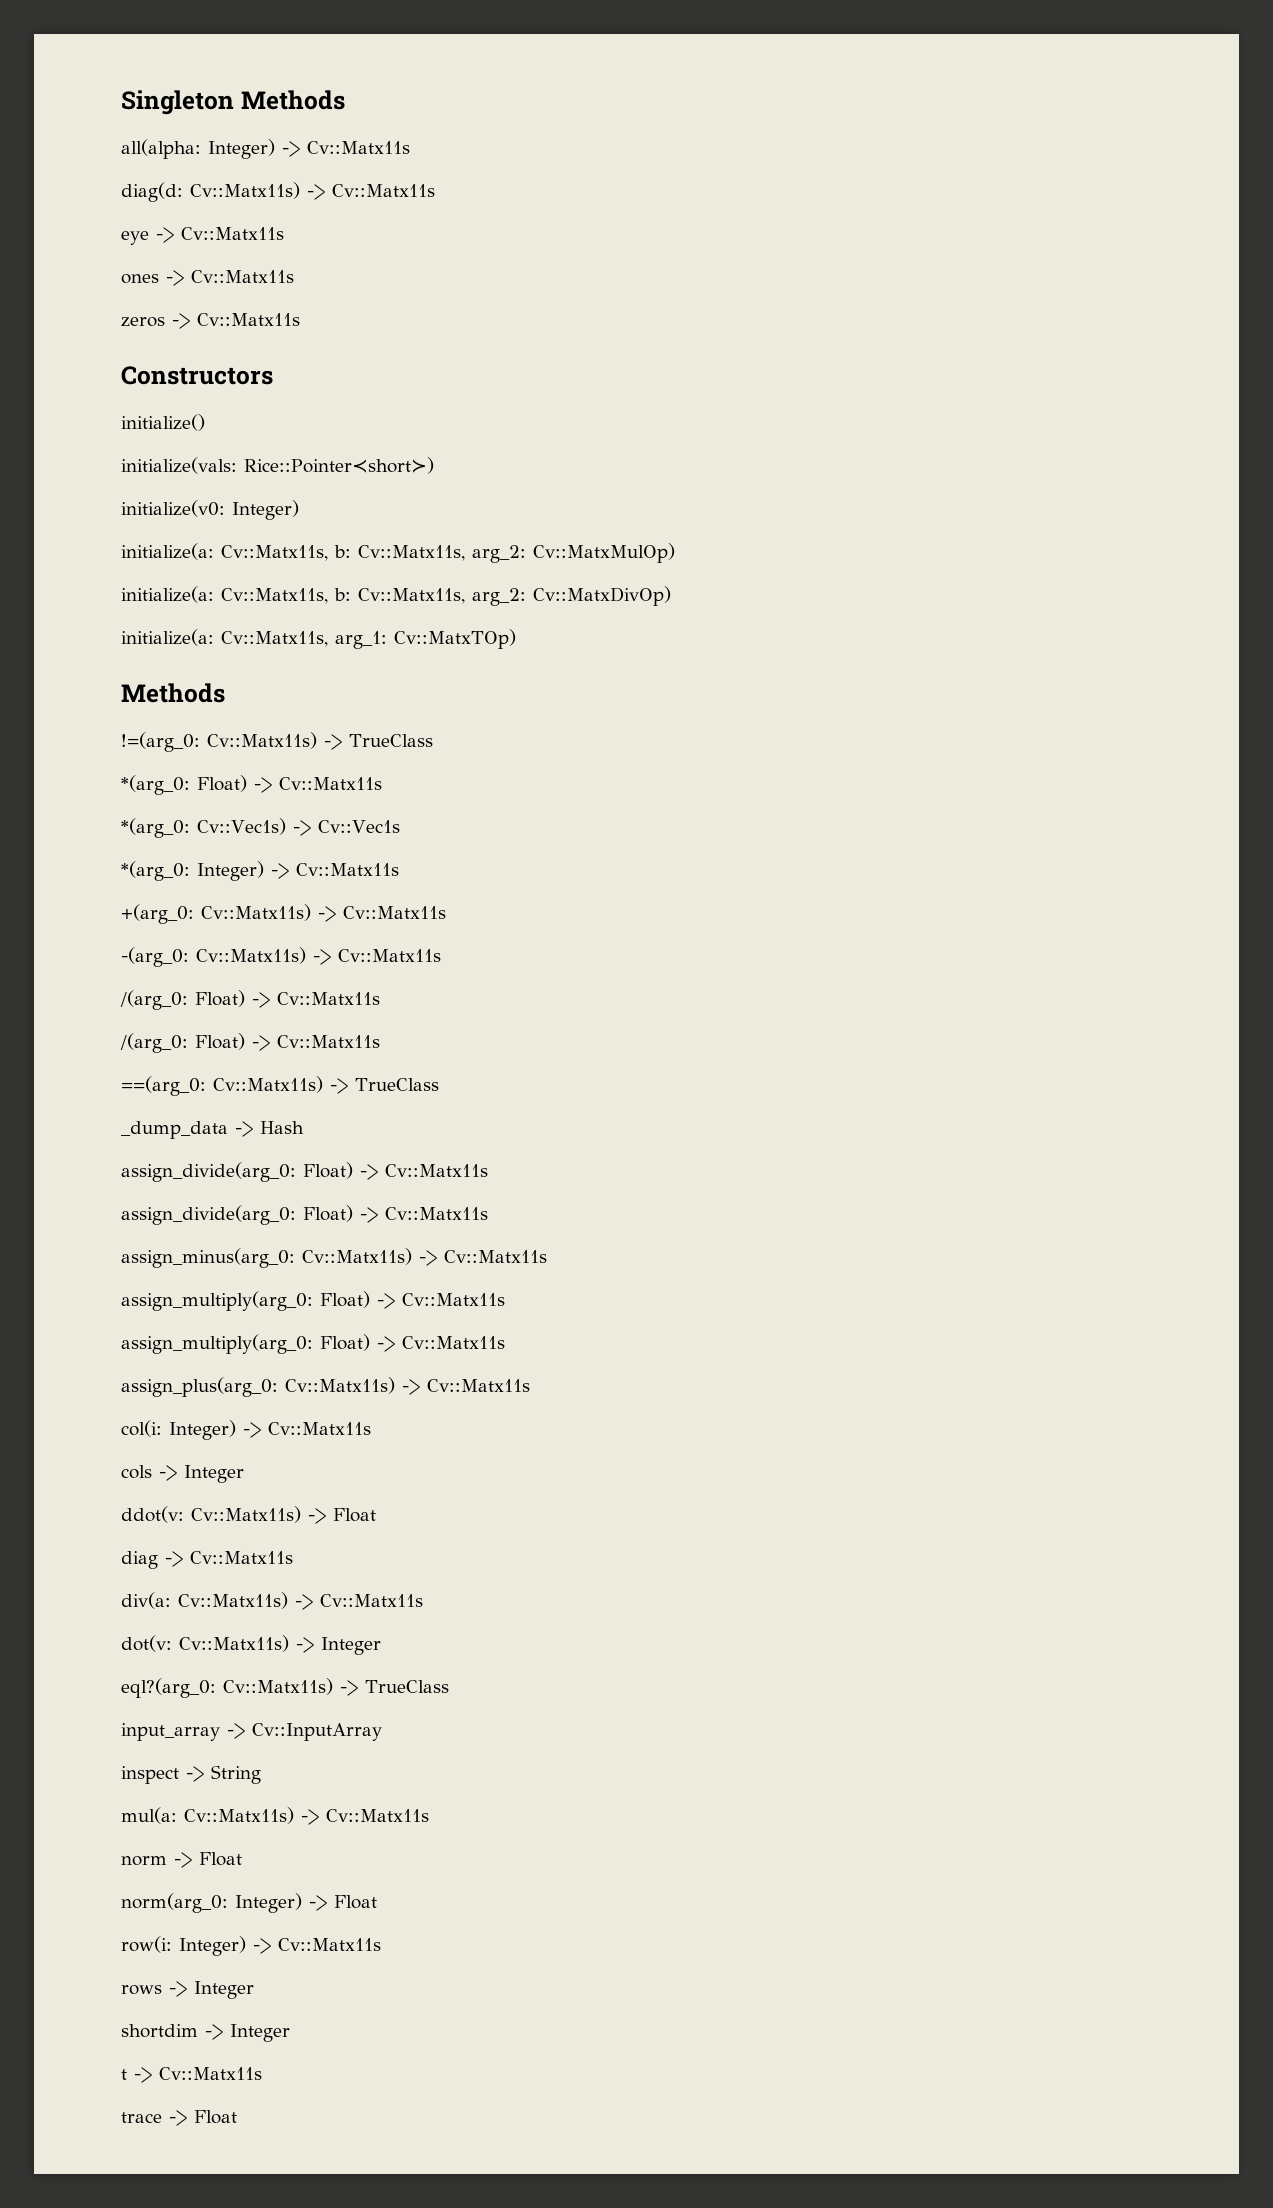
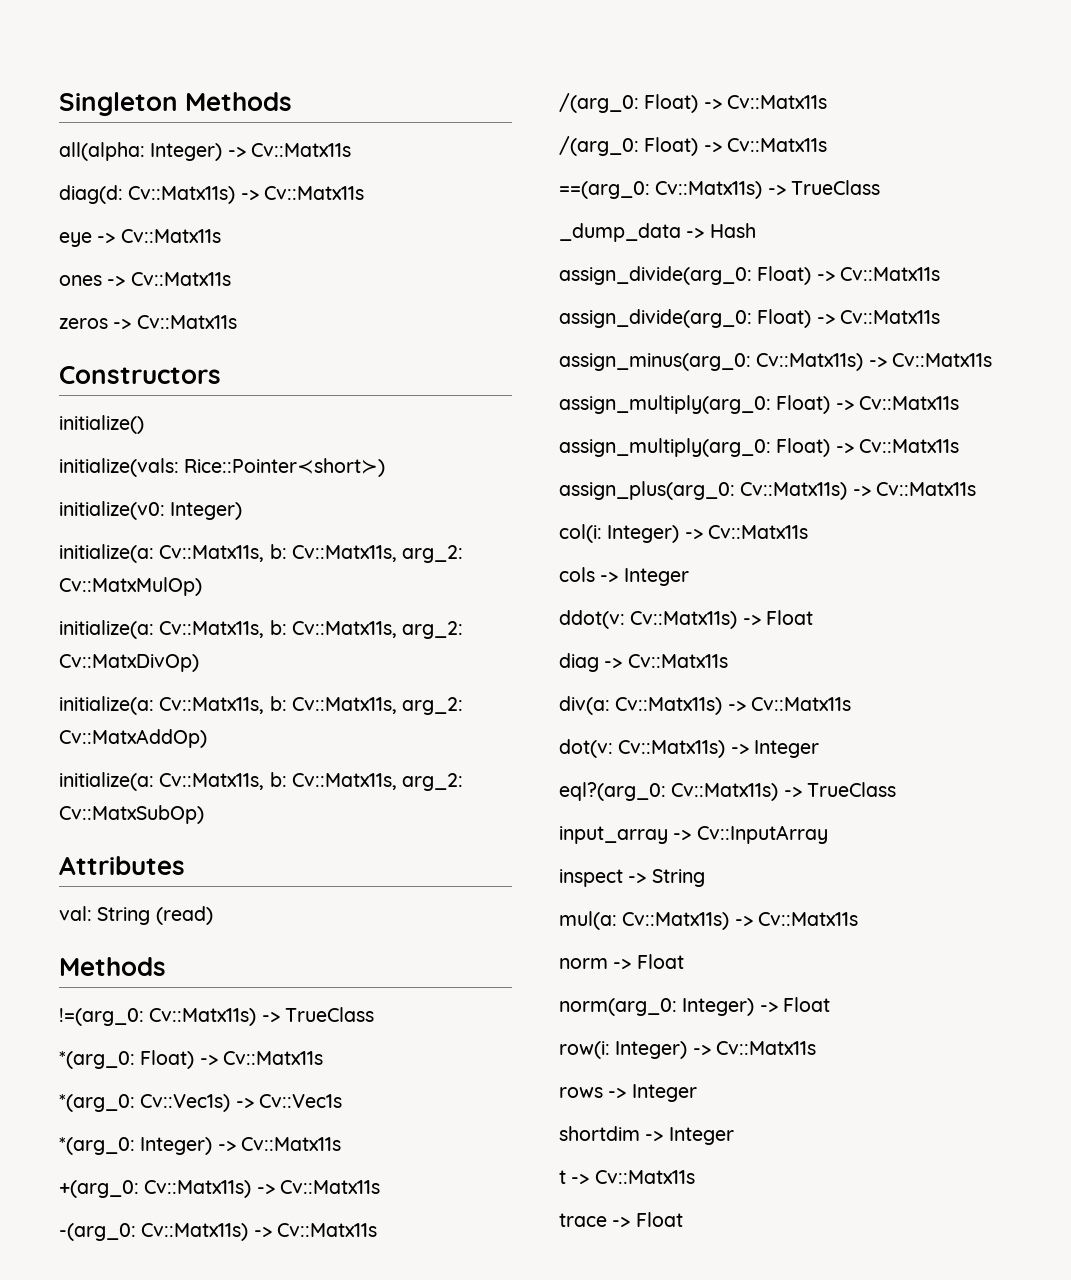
- initialize(a: Cv::Matx11s, arg_1: Cv::MatxTOp)
+ initialize(a: Cv::Matx11s, b: Cv::Matx11s, arg_2: Cv::MatxAddOp)
+ initialize(a: Cv::Matx11s, b: Cv::Matx11s, arg_2: Cv::MatxSubOp)
+ Attributes
+ val: String (read)

